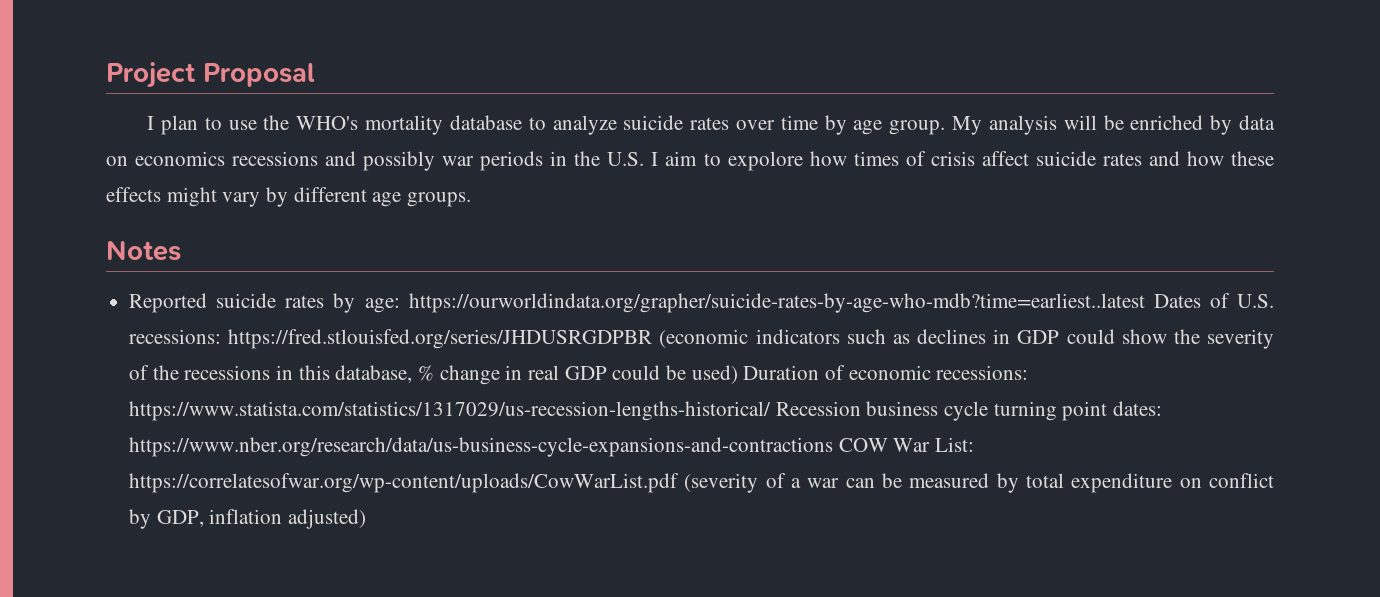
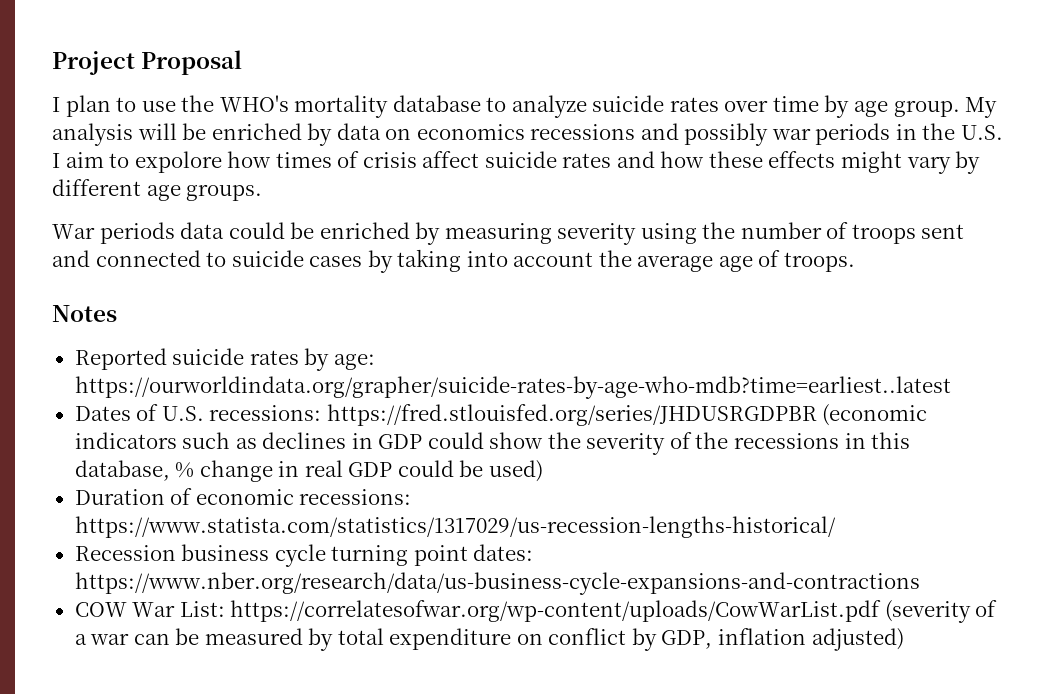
+ War periods data could be enriched by measuring severity using the number of troops sent and connected to suicide cases by taking into account the average age of troops.
- https://ourworldindata.org/grapher/suicide-rates-by-age-who-mdb?time=earliest..latest Dates of U.S. recessions:
+ https://ourworldindata.org/grapher/suicide-rates-by-age-who-mdb?time=earliest..latest
+ Dates of U.S. recessions:
- https://fred.stlouisfed.org/series/JHDUSRGDPBR (economic indicators such as declines in GDP could show the severity of the recessions in this database, % change in real GDP could be used) Duration of economic recessions:
+ https://fred.stlouisfed.org/series/JHDUSRGDPBR (economic indicators such as declines in GDP could show the severity of the recessions in this database, % change in real GDP could be used)
+ Duration of economic recessions:
- https://www.statista.com/statistics/1317029/us-recession-lengths-historical/ Recession business cycle turning point dates:
+ https://www.statista.com/statistics/1317029/us-recession-lengths-historical/
+ Recession business cycle turning point dates:
- https://www.nber.org/research/data/us-business-cycle-expansions-and-contractions COW War List:
+ https://www.nber.org/research/data/us-business-cycle-expansions-and-contractions
+ COW War List:

